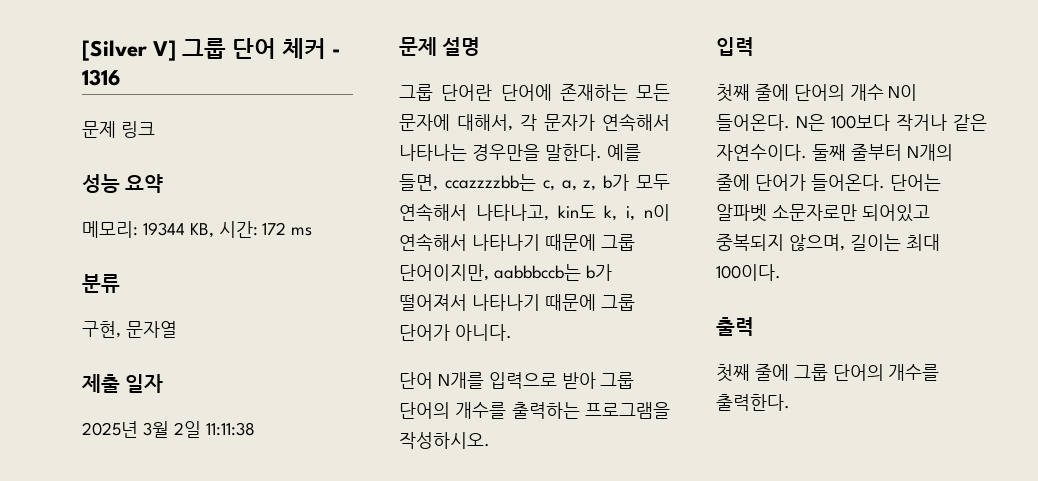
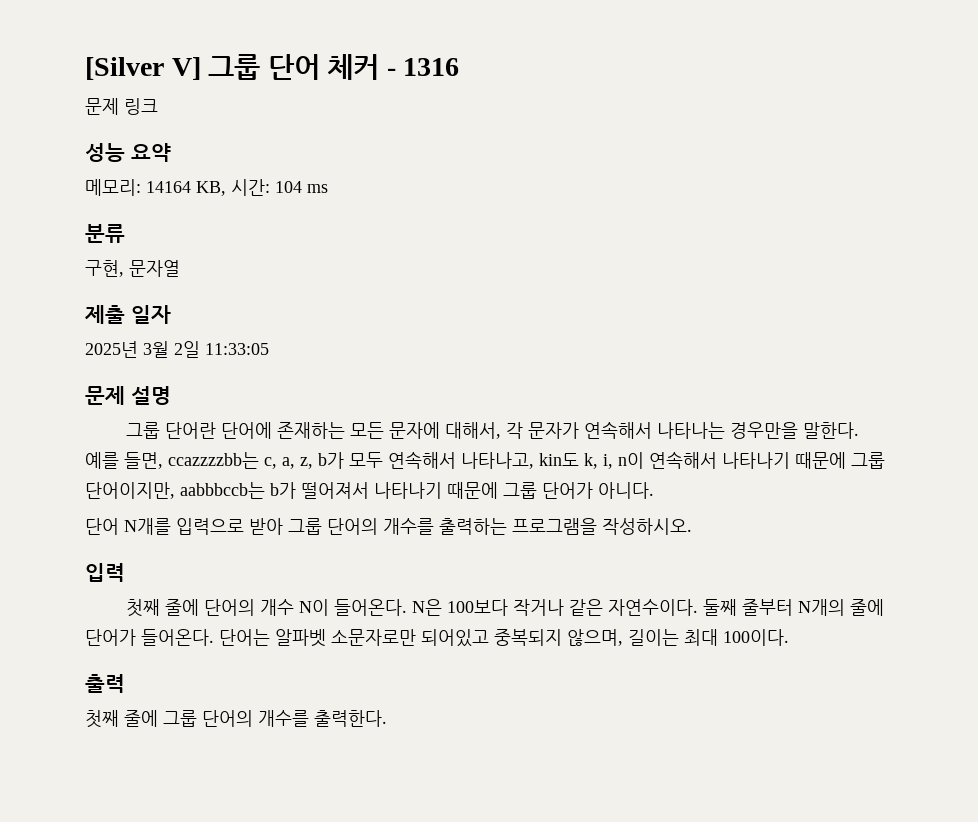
- 메모리: 19344 KB, 시간: 172 ms
+ 메모리: 14164 KB, 시간: 104 ms
- 2025년 3월 2일 11:11:38
+ 2025년 3월 2일 11:33:05

